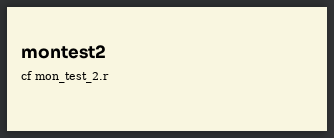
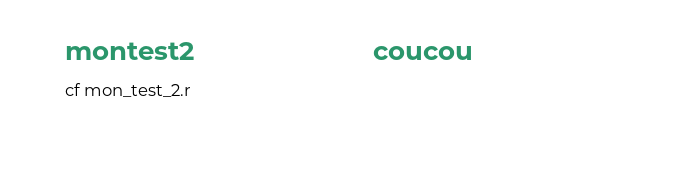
+ coucou

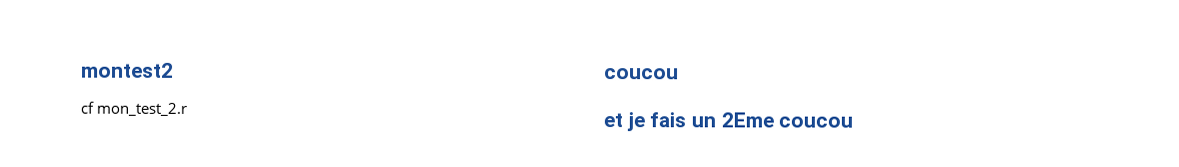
+ et je fais un 2Eme coucou

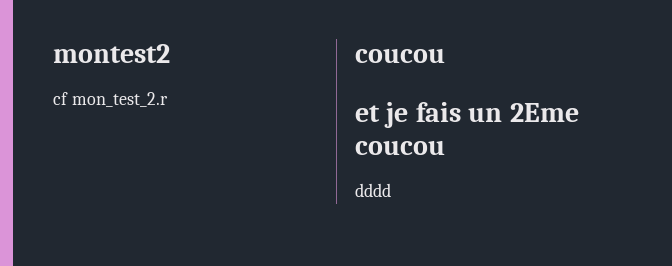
+ dddd

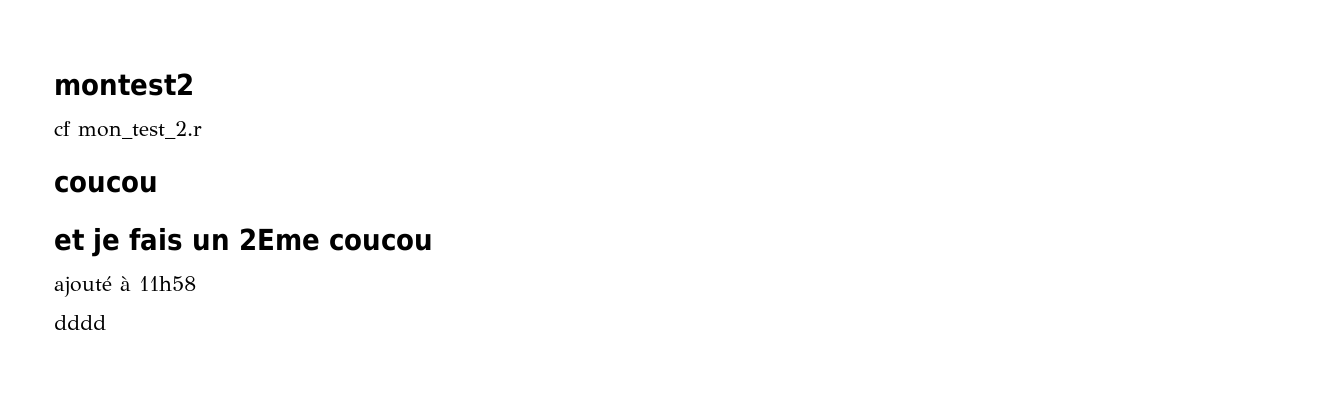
+ ajouté à 11h58

